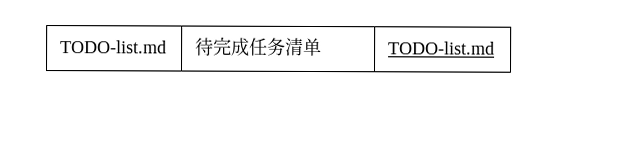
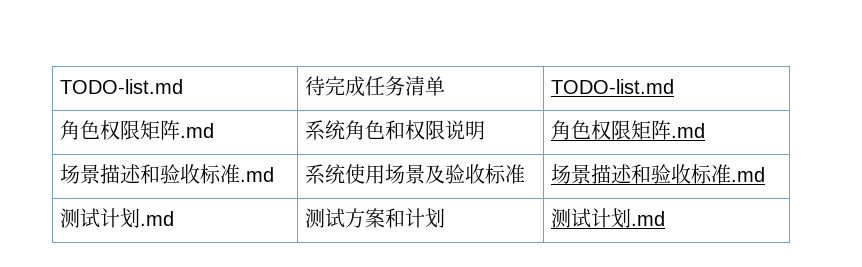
+ 角色权限矩阵.md | 系统角色和权限说明 | 角色权限矩阵.md
+ 场景描述和验收标准.md | 系统使用场景及验收标准 | 场景描述和验收标准.md
+ 测试计划.md | 测试方案和计划 | 测试计划.md

